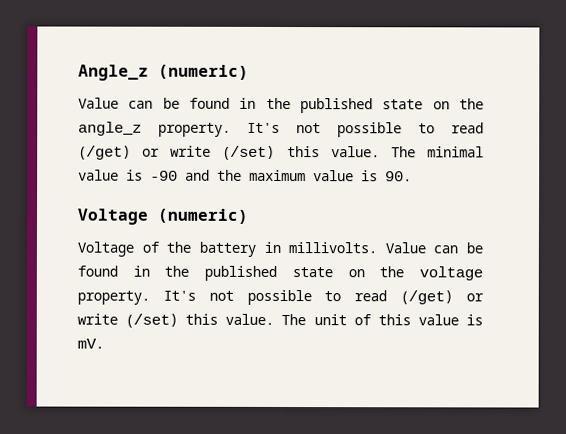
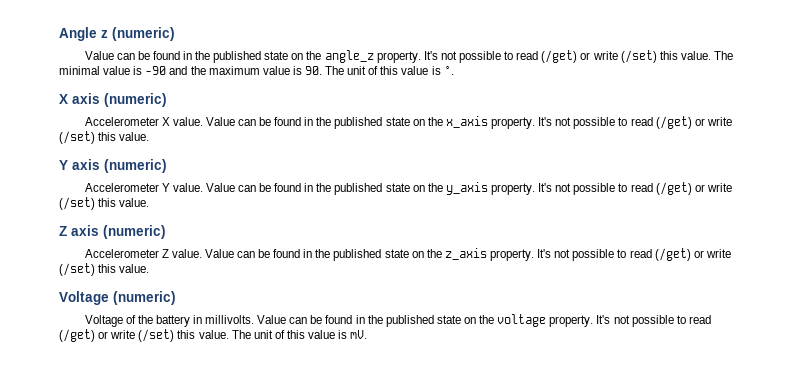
- Angle_z (numeric)
+ Angle z (numeric)
- The minimal value is -90 and the maximum value is 90.
+ The minimal value is -90 and the maximum value is 90. The unit of this value is °.
+ X axis (numeric)
+ Accelerometer X value. Value can be found in the published state on the x_axis property. It's not possible to read (/get) or write (/set) this value.
+ Y axis (numeric)
+ Accelerometer Y value. Value can be found in the published state on the y_axis property. It's not possible to read (/get) or write (/set) this value.
+ Z axis (numeric)
+ Accelerometer Z value. Value can be found in the published state on the z_axis property. It's not possible to read (/get) or write (/set) this value.

